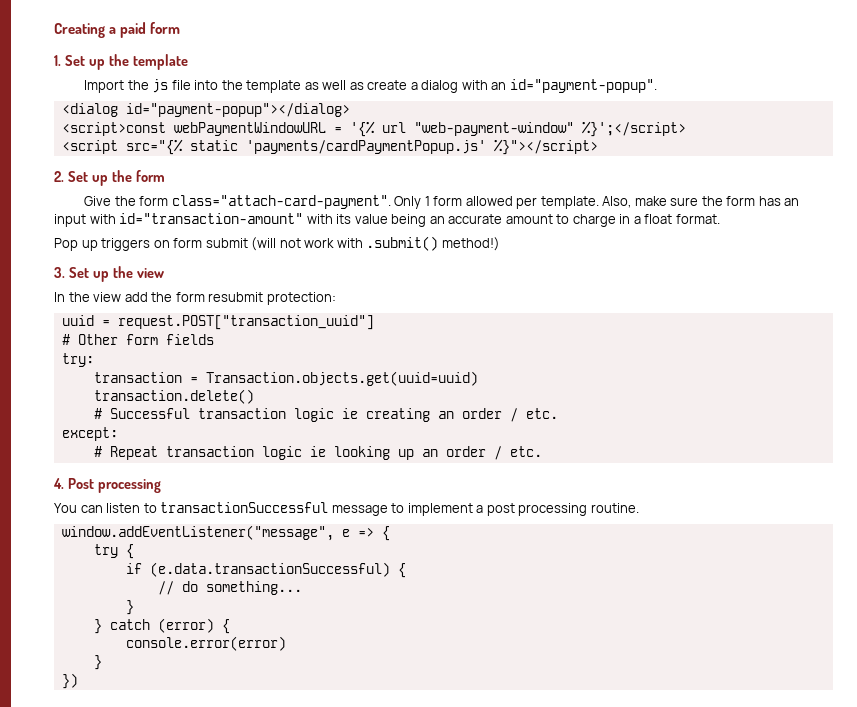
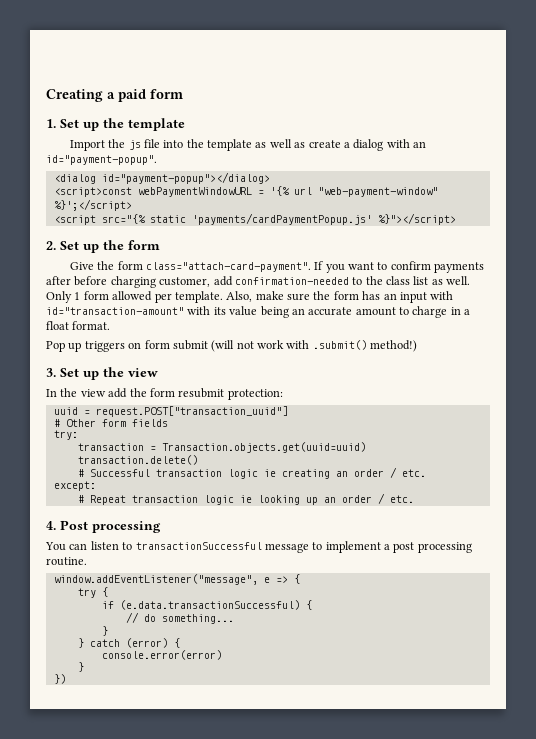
+ If you want to confirm payments after before charging customer, add confirmation-needed to the class list as well.

